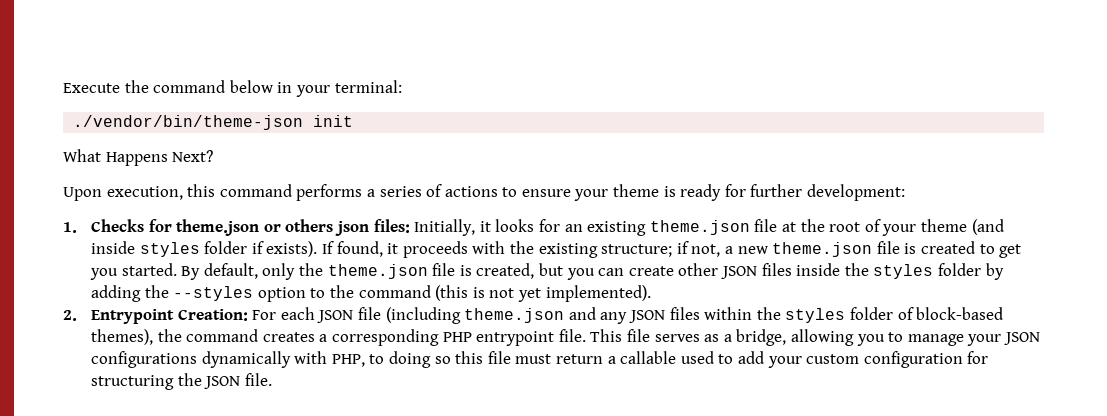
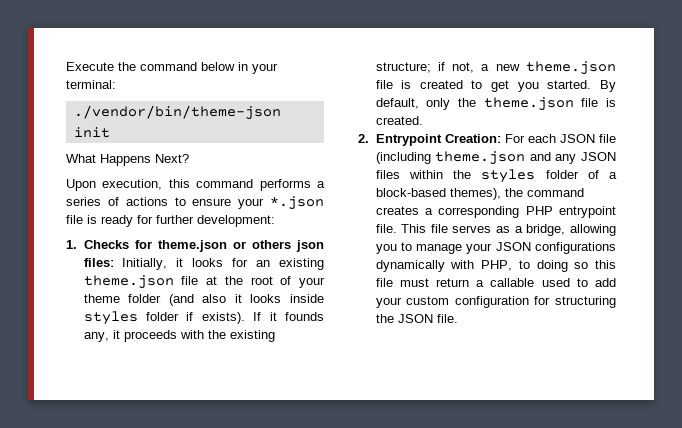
- Upon execution, this command performs a series of actions to ensure your theme is ready for further development:
+ Upon execution, this command performs a series of actions to ensure your *.json file is ready for further development:
- 1. Checks for theme.json or others json files: Initially, it looks for an existing theme.json file at the root of your theme (and inside styles folder if exists).
+ 1. Checks for theme.json or others json files: Initially, it looks for an existing theme.json file at the root of your theme folder (and also it looks inside styles folder if exists).
- If found, it proceeds with the existing structure; if not, a new theme.json file is created to get you started.
+ If it founds any, it proceeds with the existing structure; if not, a new theme.json file is created to get you started.
- By default, only the theme.json file is created, but you can create other JSON files inside the styles folder by adding the --styles option to the command (this is not yet implemented).
+ By default, only the theme.json file is created.
- 2. Entrypoint Creation: For each JSON file (including theme.json and any JSON files within the styles folder of block-based themes), the command creates a corresponding PHP entrypoint file.
+ 2. Entrypoint Creation: For each JSON file (including theme.json and any JSON files within the styles folder of a block-based themes), the command creates a corresponding PHP entrypoint file.

